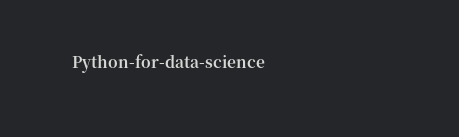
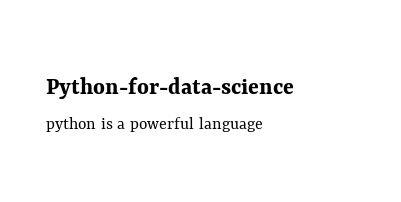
+ python is a powerful language

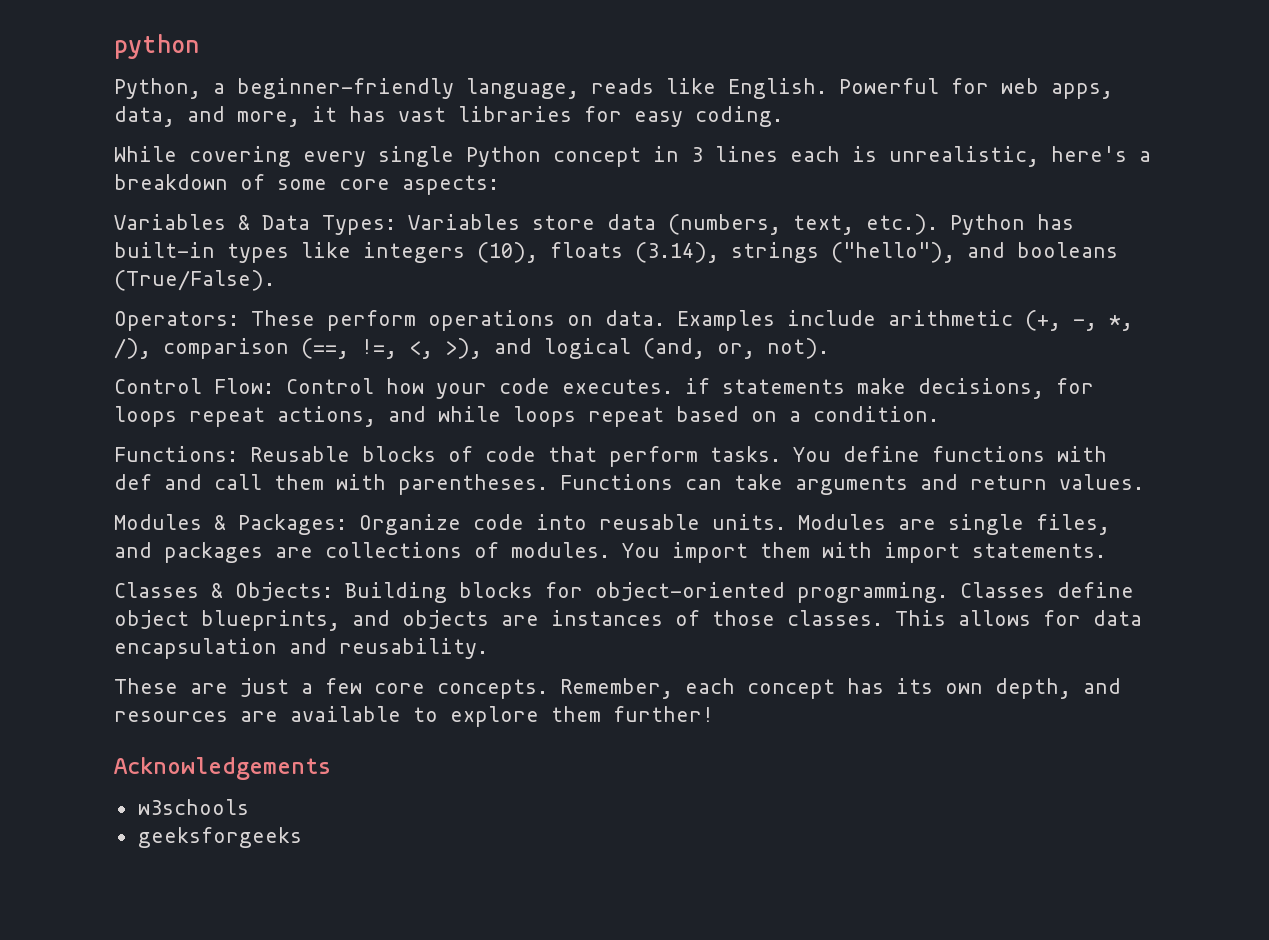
- Python-for-data-science
- python is a powerful language
+ python
+ Python, a beginner-friendly language, reads like English. Powerful for web apps, data, and more, it has vast libraries for easy coding.
+ While covering every single Python concept in 3 lines each is unrealistic, here's a breakdown of some core aspects:
+ Variables & Data Types: Variables store data (numbers, text, etc.). Python has built-in types like integers (10), floats (3.14), strings ("hello"), and booleans (True/False).
+ Operators: These perform operations on data. Examples include arithmetic (+, -, *, /), comparison (==, !=, <, >), and logical (and, or, not).
+ Control Flow: Control how your code executes. if statements make decisions, for loops repeat actions, and while loops repeat based on a condition.
+ Functions: Reusable blocks of code that perform tasks. You define functions with def and call them with parentheses. Functions can take arguments and return values.
+ Modules & Packages: Organize code into reusable units. Modules are single files, and packages are collections of modules. You import them with import statements.
+ Classes & Objects: Building blocks for object-oriented programming. Classes define object blueprints, and objects are instances of those classes. This allows for data encapsulation and reusability.
+ These are just a few core concepts. Remember, each concept has its own depth, and resources are available to explore them further!
+ Acknowledgements
+ w3schools
+ geeksforgeeks

